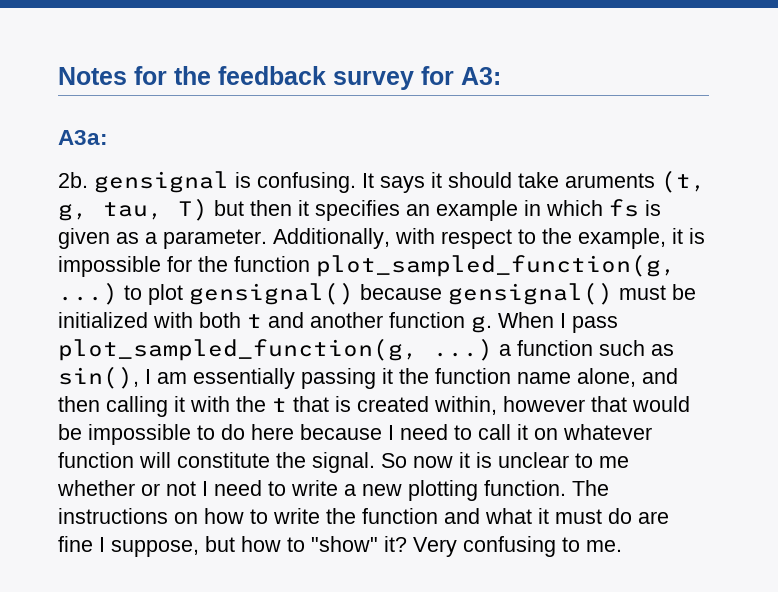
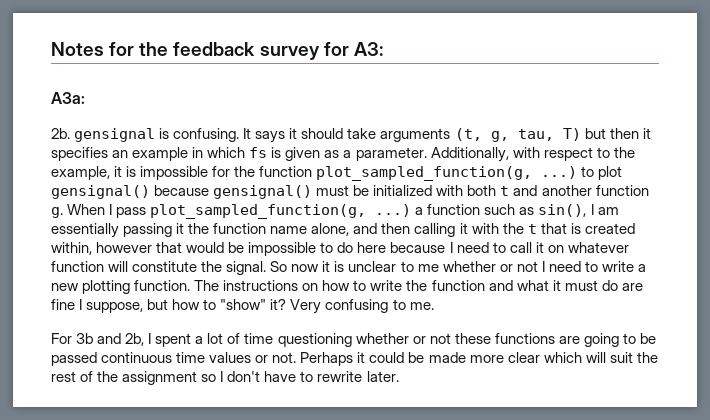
- It says it should take aruments (t, g, tau, T) but then it specifies an example in which fs is given as a parameter.
+ It says it should take arguments (t, g, tau, T) but then it specifies an example in which fs is given as a parameter.
+ For 3b and 2b, I spent a lot of time questioning whether or not these functions are going to be passed continuous time values or not. Perhaps it could be made more clear which will suit the rest of the assignment so I don't have to rewrite later.

